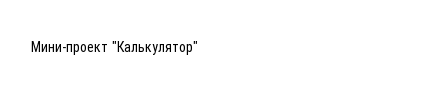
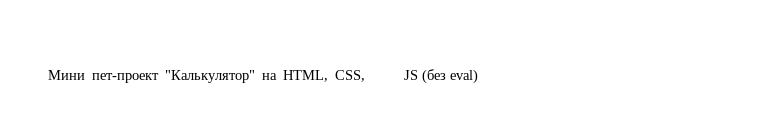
- Мини-проект "Калькулятор"
+ Мини пет-проект "Калькулятор" на HTML, CSS, JS (без eval)

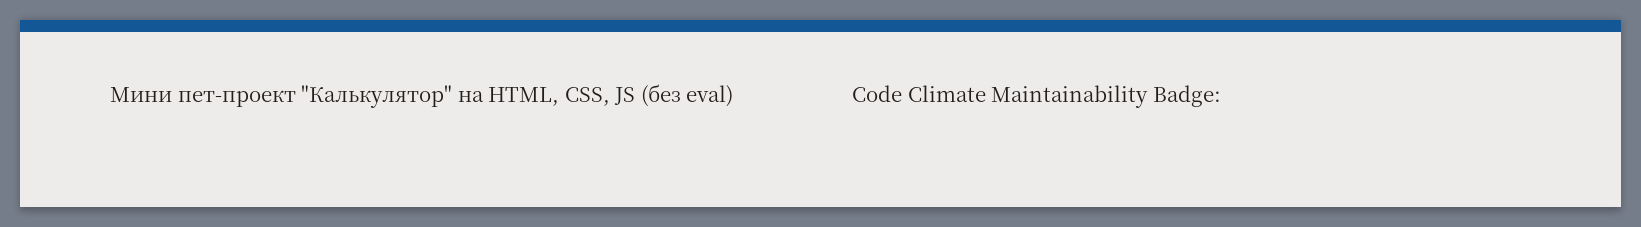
+ Code Climate Maintainability Badge:

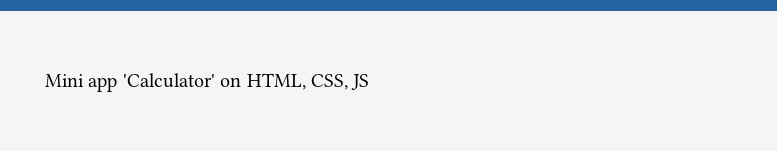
- Мини пет-проект "Калькулятор" на HTML, CSS, JS (без eval)
- Code Climate Maintainability Badge:
+ Mini app 'Calculator' on HTML, CSS, JS

